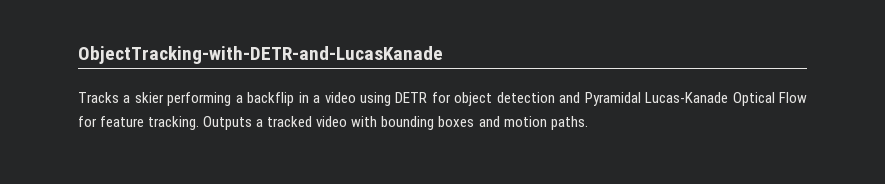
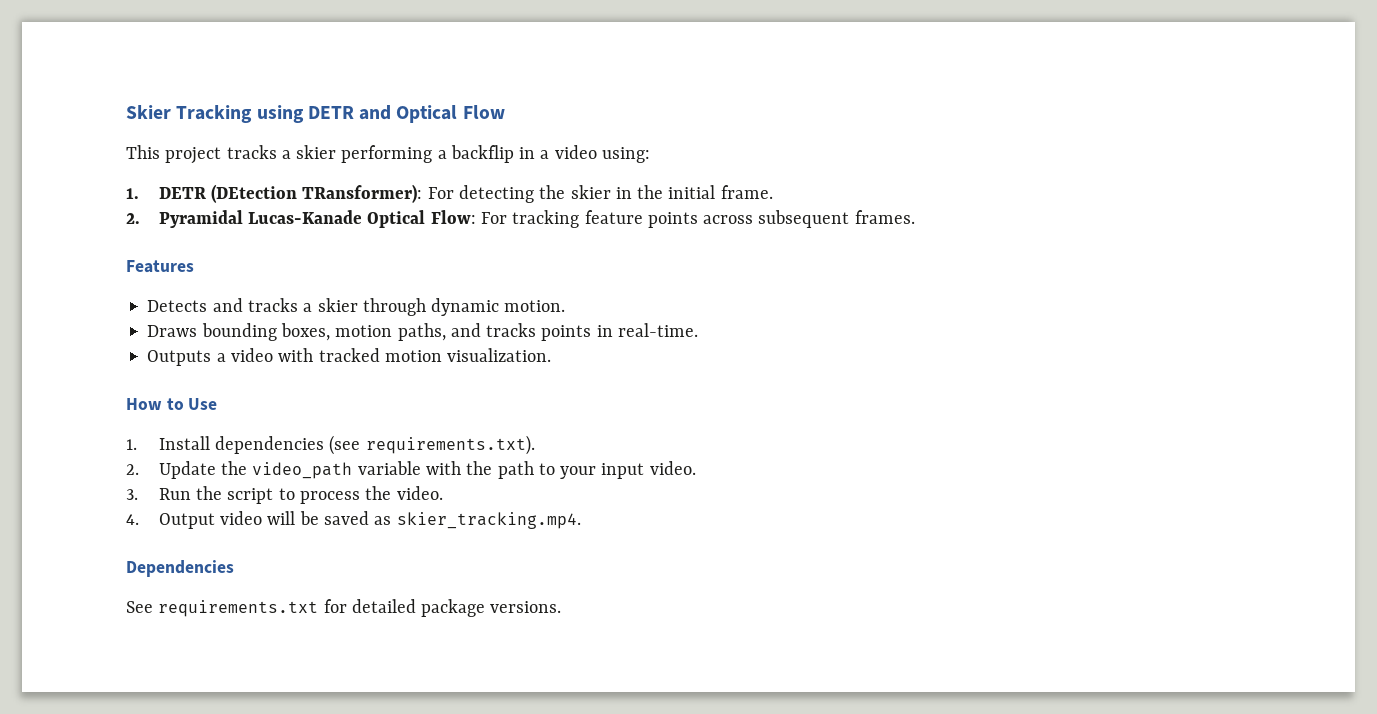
- ObjectTracking-with-DETR-and-LucasKanade
- Tracks a skier performing a backflip in a video using DETR for object detection and Pyramidal Lucas-Kanade Optical Flow for feature tracking. Outputs a tracked video with bounding boxes and motion paths.
+ Skier Tracking using DETR and Optical Flow
+ This project tracks a skier performing a backflip in a video using:
+ 1. DETR (DEtection TRansformer): For detecting the skier in the initial frame.
+ 2. Pyramidal Lucas-Kanade Optical Flow: For tracking feature points across subsequent frames.
+ Features
+ Detects and tracks a skier through dynamic motion.
+ Draws bounding boxes, motion paths, and tracks points in real-time.
+ Outputs a video with tracked motion visualization.
+ How to Use
+ 1. Install dependencies (see requirements.txt).
+ 2. Update the video_path variable with the path to your input video.
+ 3. Run the script to process the video.
+ 4. Output video will be saved as skier_tracking.mp4.
+ Dependencies
+ See requirements.txt for detailed package versions.

